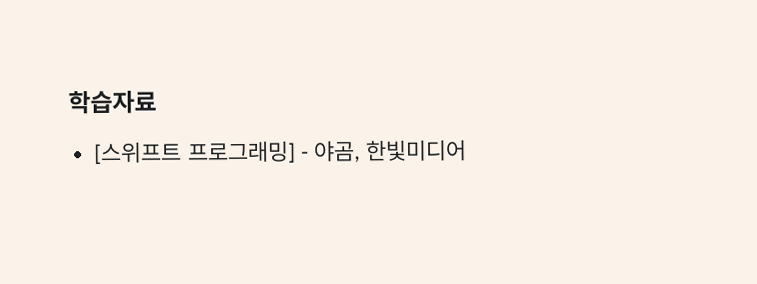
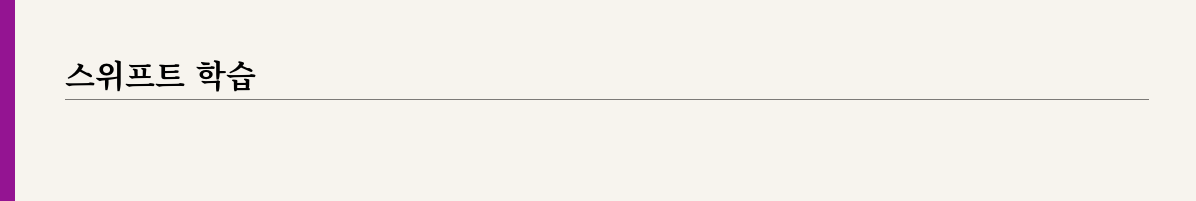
- 학습자료
- [스위프트 프로그래밍] - 야곰, 한빛미디어
+ 스위프트 학습

